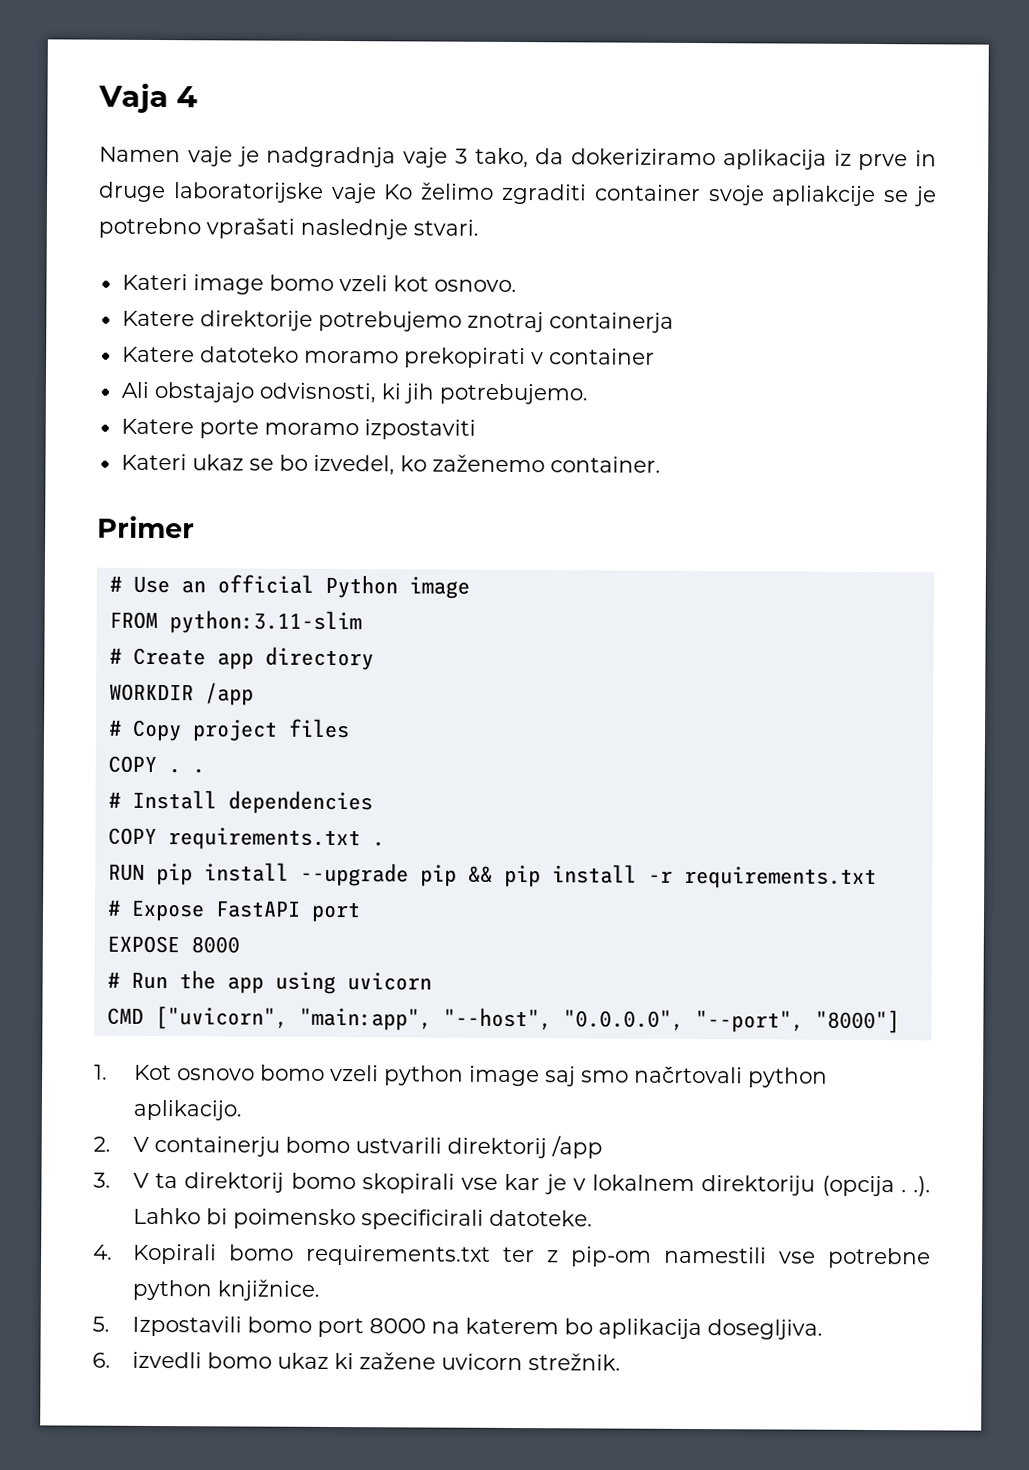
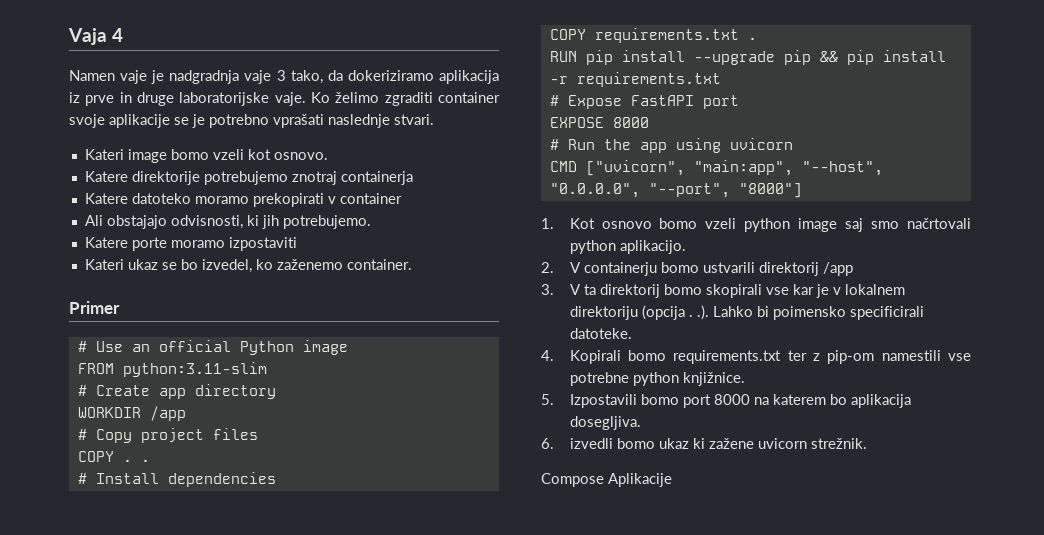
- Namen vaje je nadgradnja vaje 3 tako, da dokeriziramo aplikacija iz prve in druge laboratorijske vaje Ko želimo zgraditi container svoje apliakcije se je potrebno vprašati naslednje stvari.
+ Namen vaje je nadgradnja vaje 3 tako, da dokeriziramo aplikacija iz prve in druge laboratorijske vaje. Ko želimo zgraditi container svoje aplikacije se je potrebno vprašati naslednje stvari.
+ Compose Aplikacije

